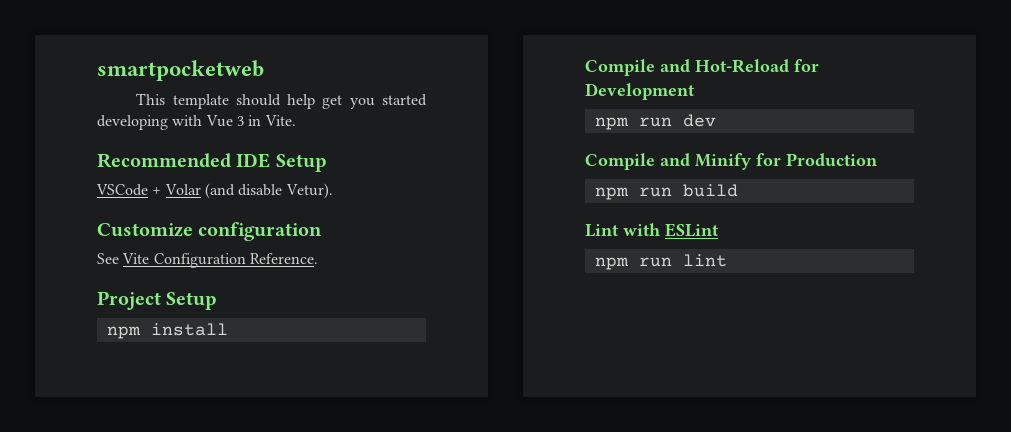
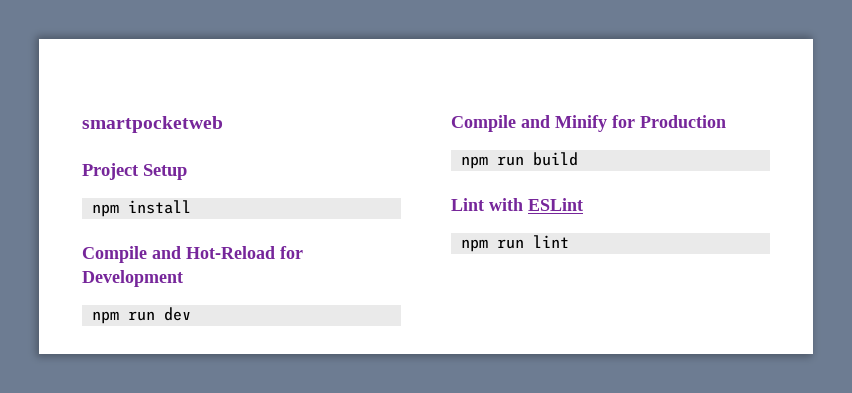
- This template should help get you started developing with Vue 3 in Vite.
- Recommended IDE Setup
- VSCode + Volar (and disable Vetur).
- Customize configuration
- See Vite Configuration Reference.

